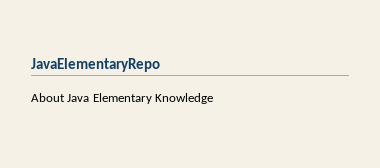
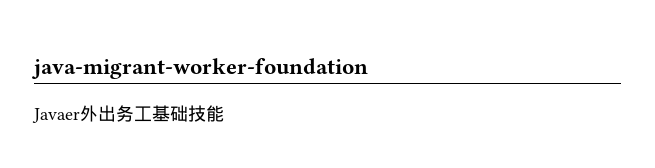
- JavaElementaryRepo
- About Java Elementary Knowledge
+ java-migrant-worker-foundation
+ Javaer外出务工基础技能

